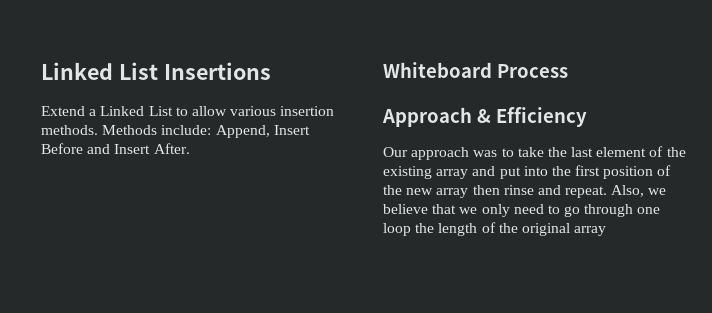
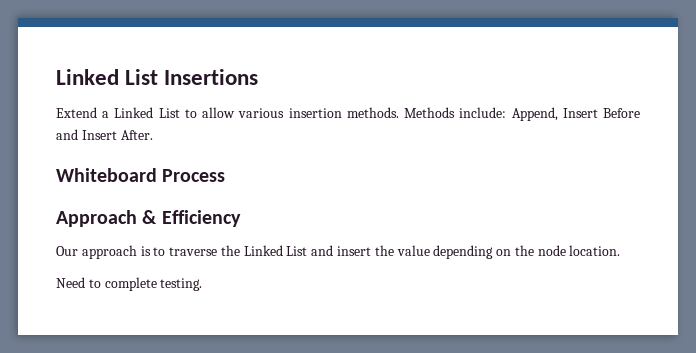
- Our approach was to take the last element of the existing array and put into the first position of the new array then rinse and repeat. Also, we believe that we only need to go through one loop the length of the original array
+ Our approach is to traverse the Linked List and insert the value depending on the node location.
+ Need to complete testing.

